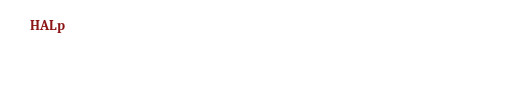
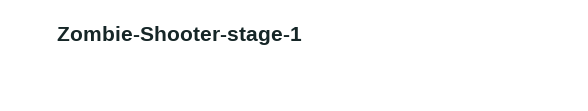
- HALp
+ Zombie-Shooter-stage-1

